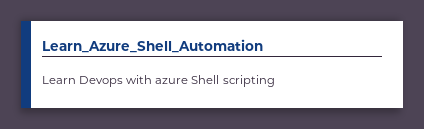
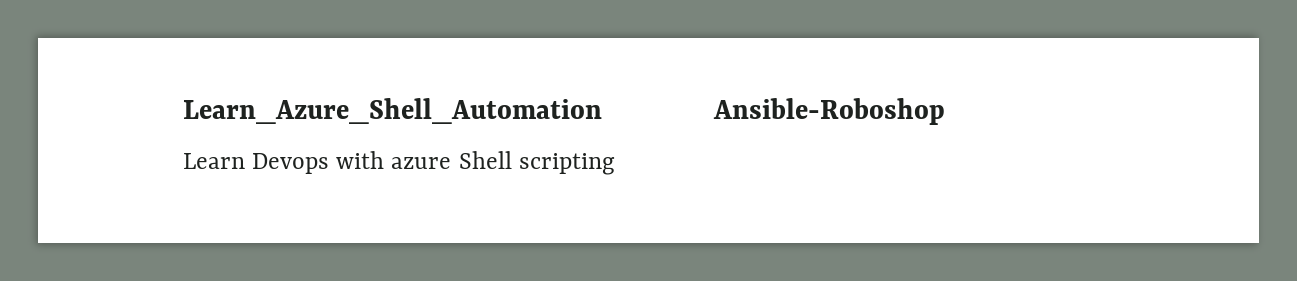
+ Ansible-Roboshop

